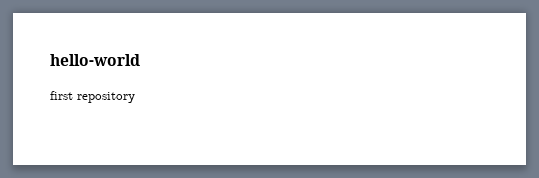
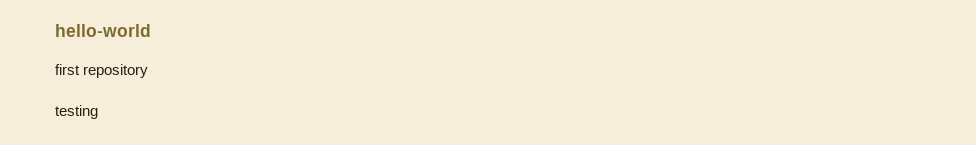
+ testing

